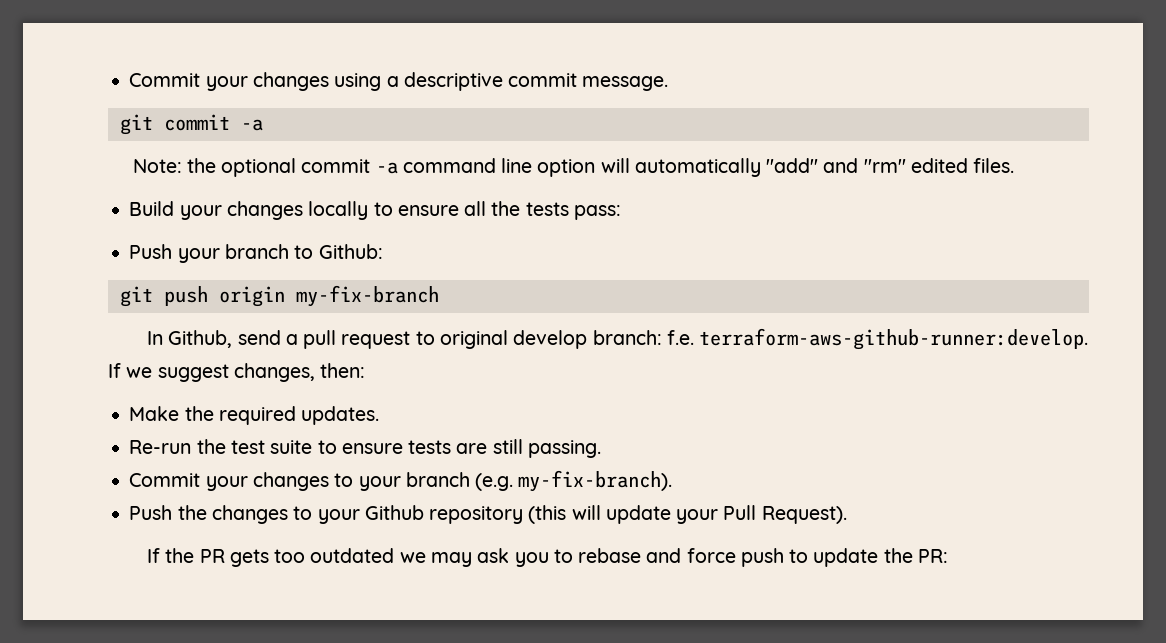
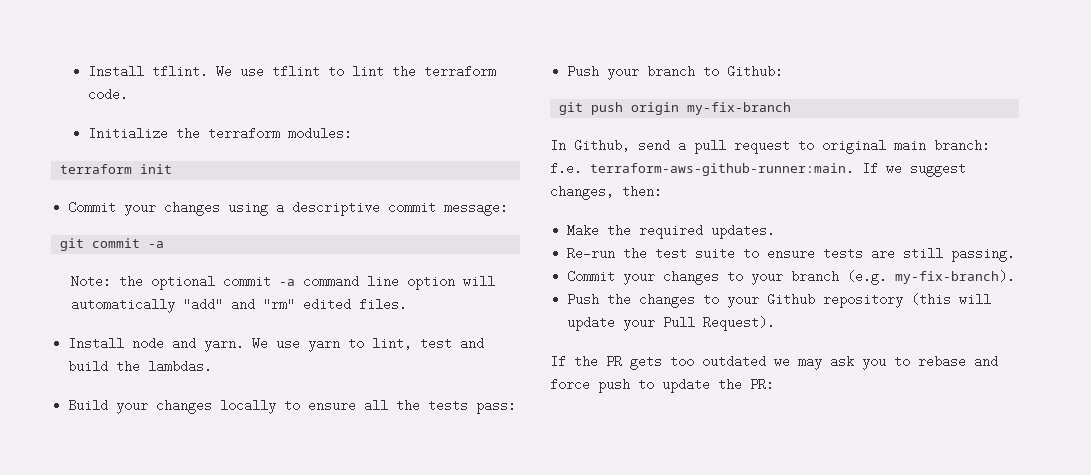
+ Install tflint. We use tflint to lint the terraform code.
+ Initialize the terraform modules:
+ terraform init
- Commit your changes using a descriptive commit message.
+ Commit your changes using a descriptive commit message:
+ Install node and yarn. We use yarn to lint, test and build the lambdas.
- In Github, send a pull request to original develop branch: f.e. terraform-aws-github-runner:develop.
+ In Github, send a pull request to original main branch: f.e. terraform-aws-github-runner:main.

